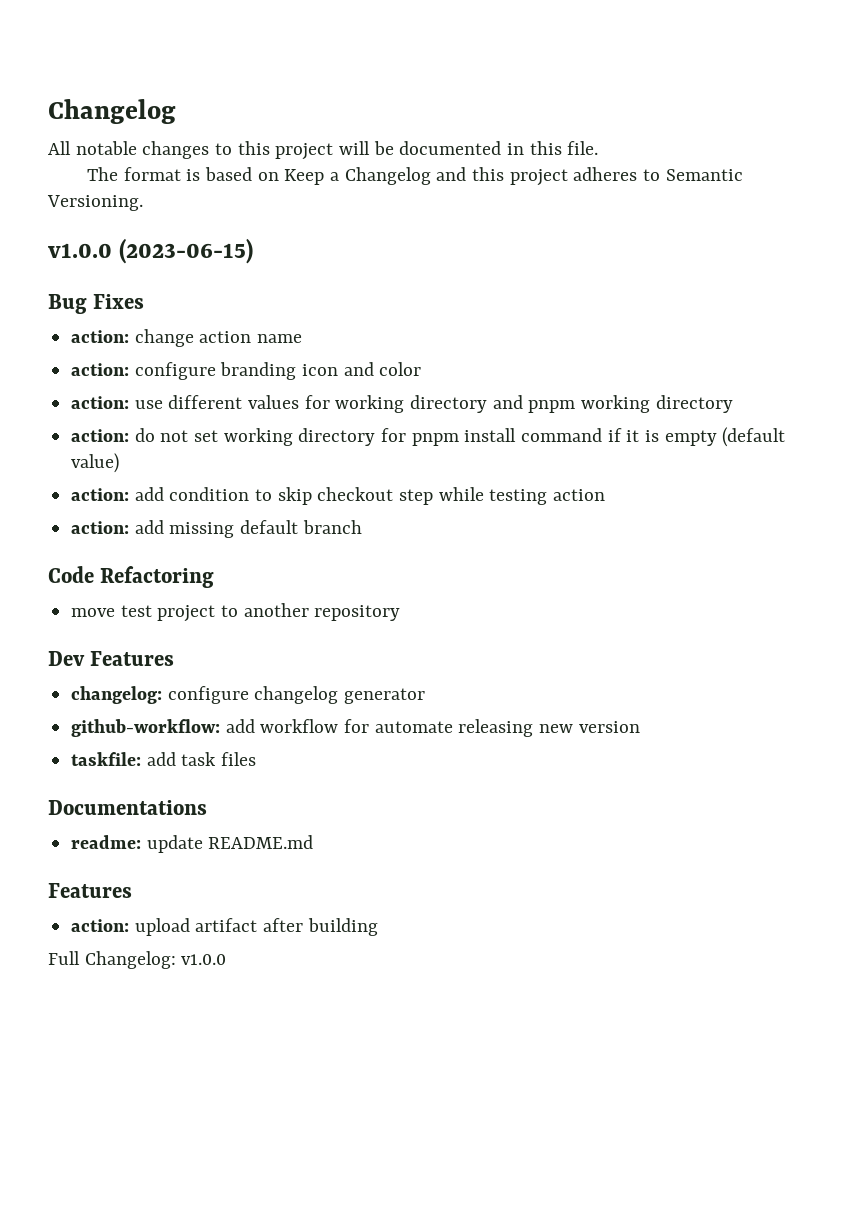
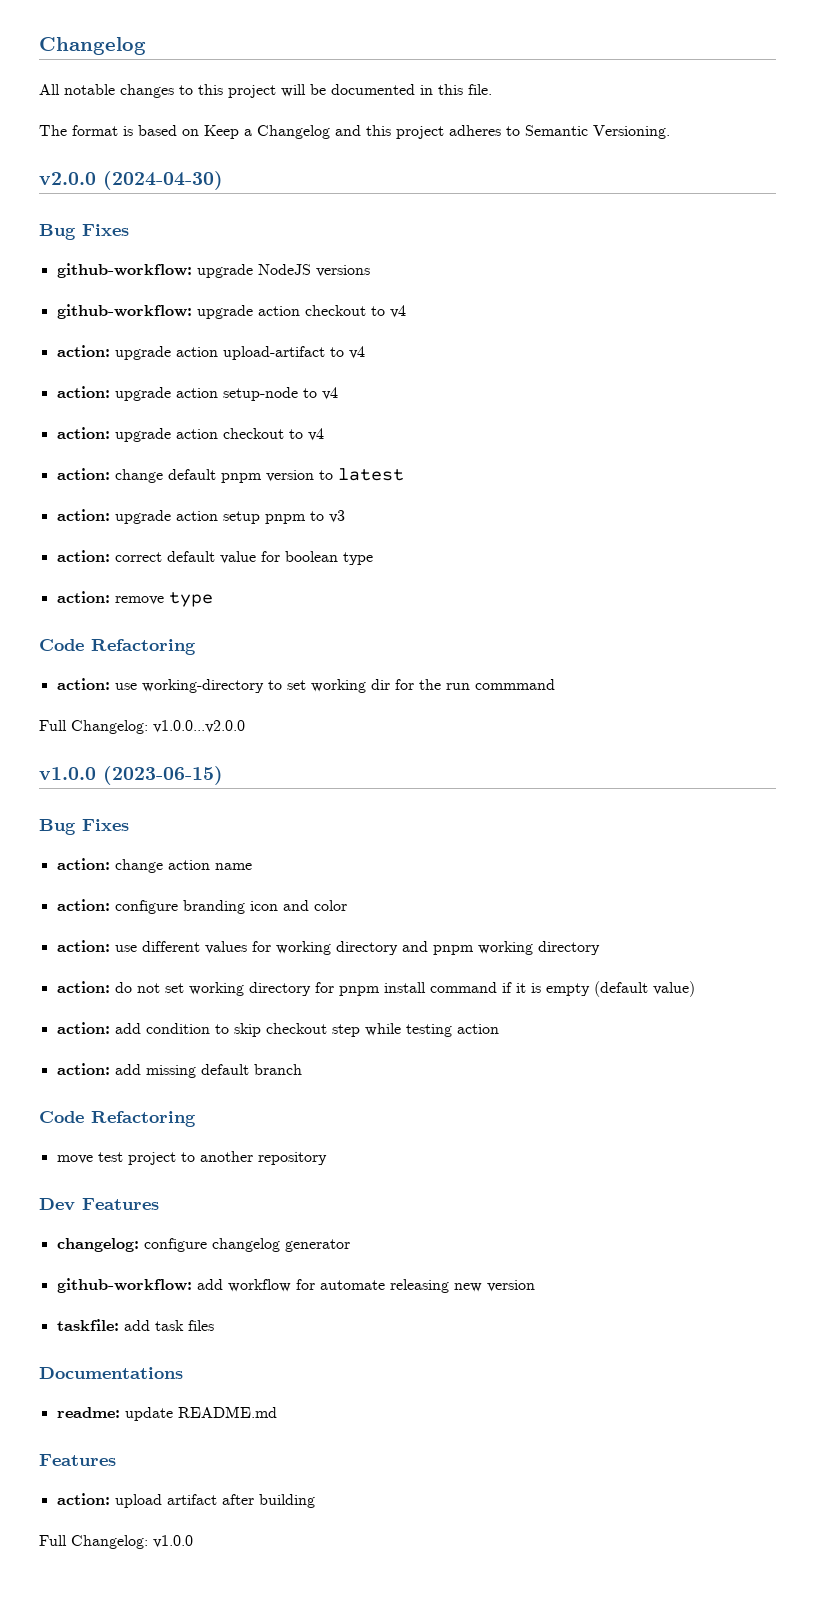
+ v2.0.0 (2024-04-30)
+ Bug Fixes
+ github-workflow: upgrade NodeJS versions
+ github-workflow: upgrade action checkout to v4
+ action: upgrade action upload-artifact to v4
+ action: upgrade action setup-node to v4
+ action: upgrade action checkout to v4
+ action: change default pnpm version to latest
+ action: upgrade action setup pnpm to v3
+ action: correct default value for boolean type
+ action: remove type
+ Code Refactoring
+ action: use working-directory to set working dir for the run commmand
+ Full Changelog: v1.0.0...v2.0.0

